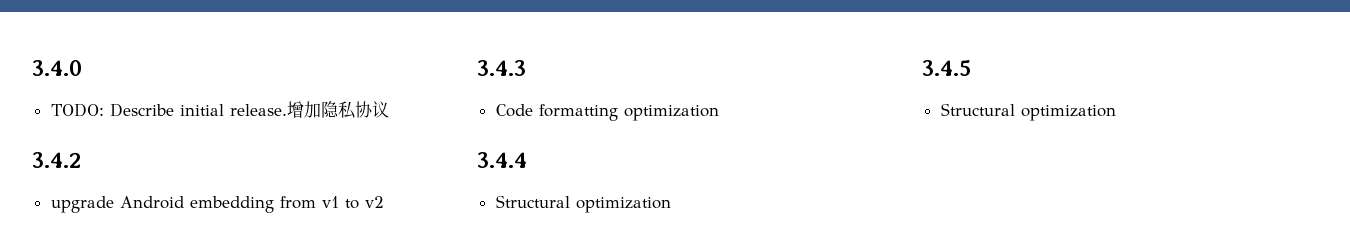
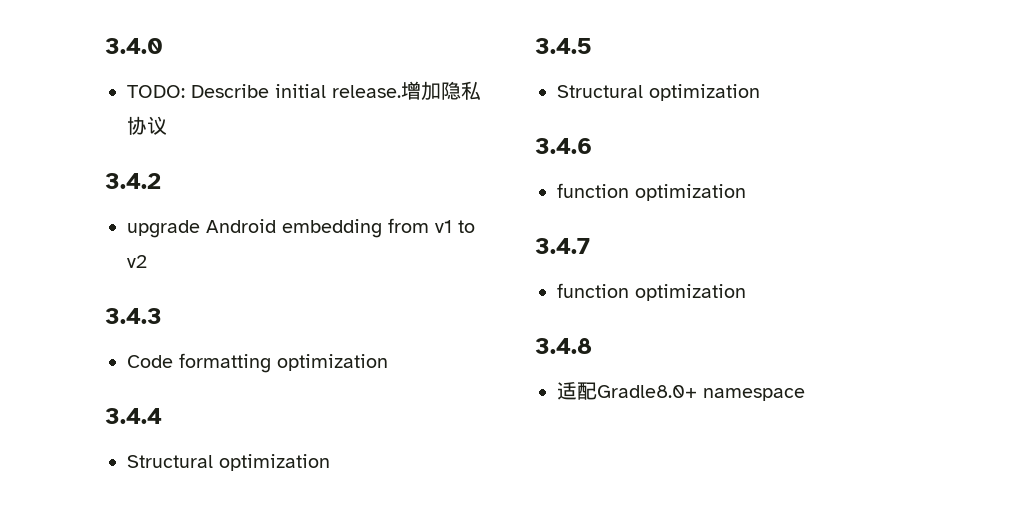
+ 3.4.6
+ function optimization
+ 3.4.7
+ function optimization
+ 3.4.8
+ 适配Gradle8.0+ namespace

